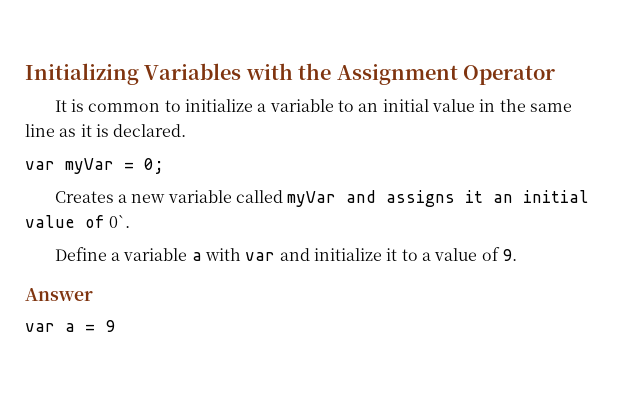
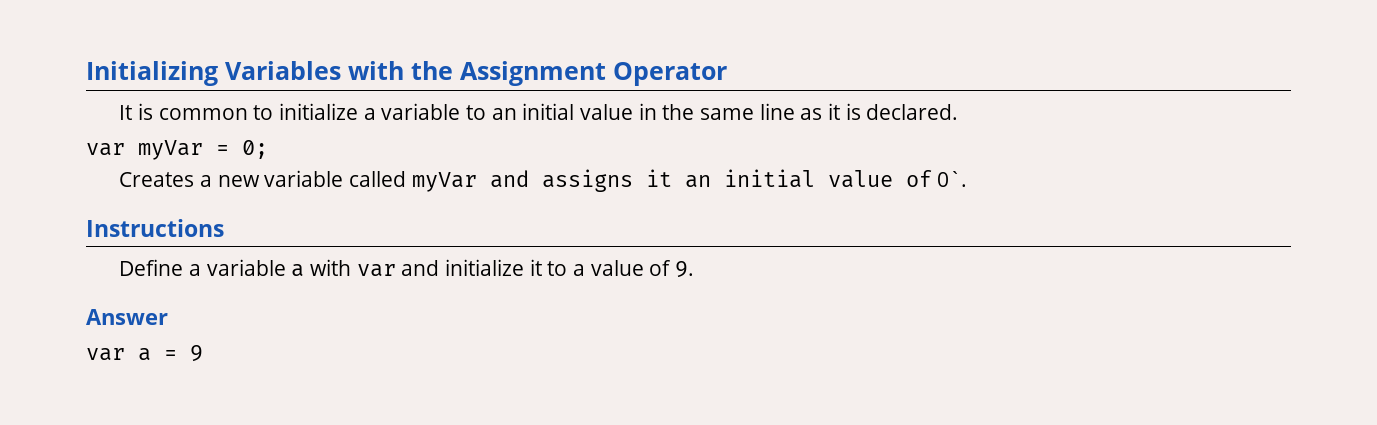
+ Instructions

